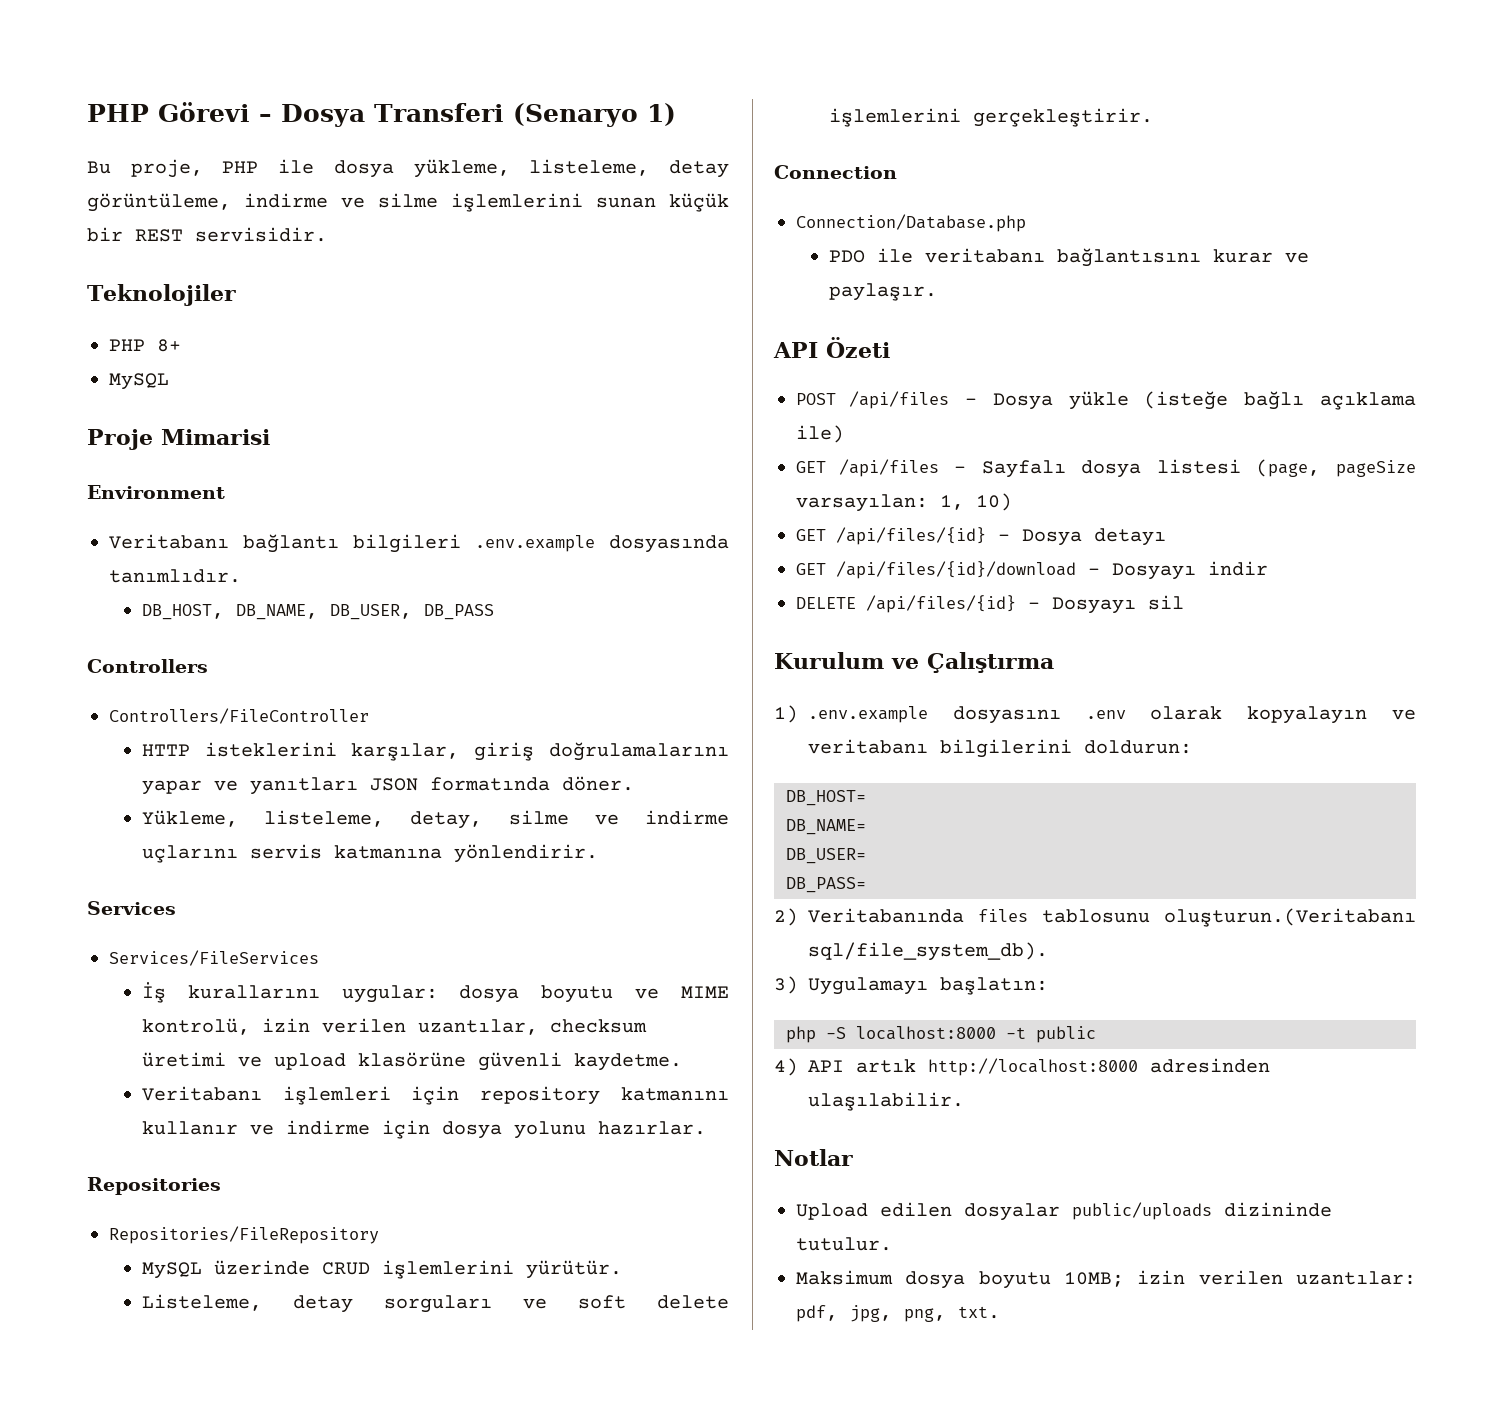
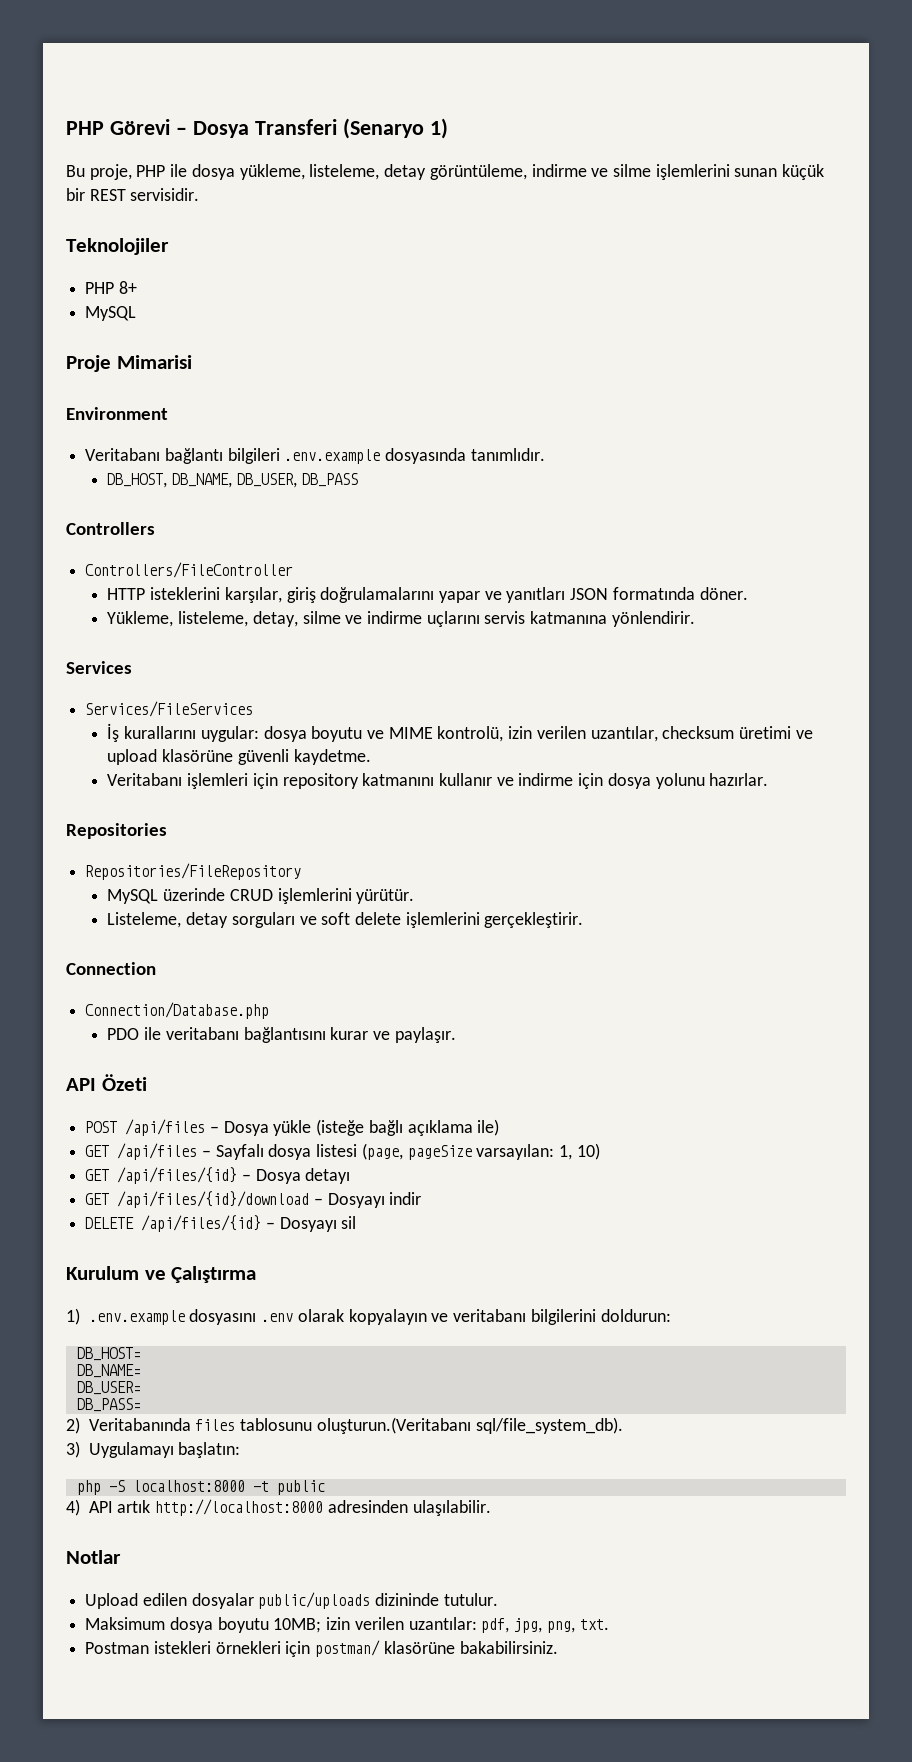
+ Postman istekleri örnekleri için postman/ klasörüne bakabilirsiniz.

